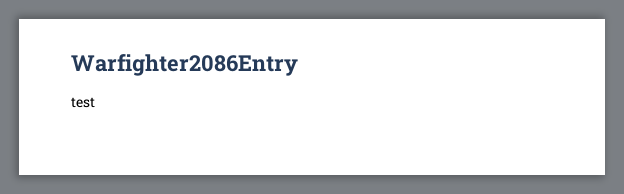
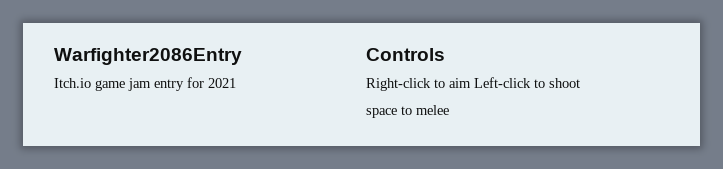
- test
+ Itch.io game jam entry for 2021
+ Controls
+ Right-click to aim Left-click to shoot
+ space to melee

